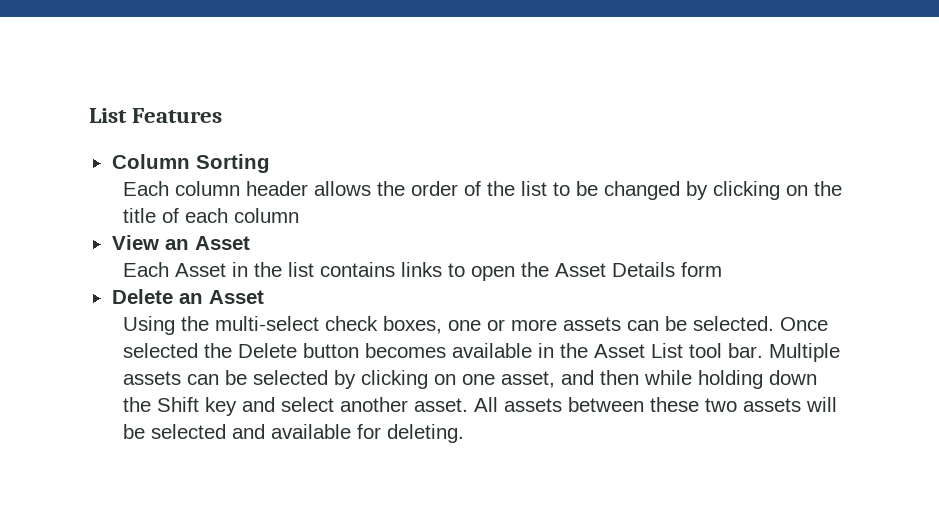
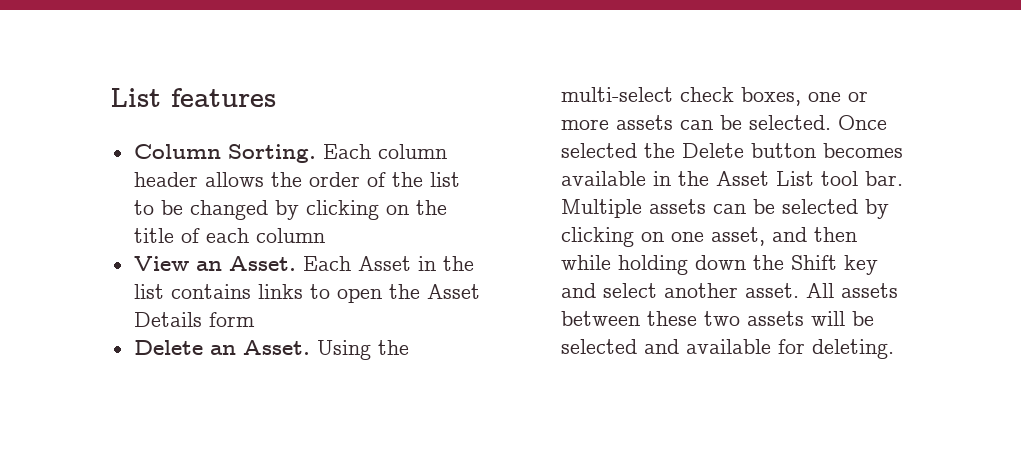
- List Features
+ List features
- Column Sorting
- Each column header allows the order of the list to be changed by clicking on the title of each column
+ Column Sorting. Each column header allows the order of the list to be changed by clicking on the title of each column
- View an Asset
- Each Asset in the list contains links to open the Asset Details form
+ View an Asset. Each Asset in the list contains links to open the Asset Details form
- Delete an Asset
- Using the multi-select check boxes, one or more assets can be selected.
+ Delete an Asset. Using the multi-select check boxes, one or more assets can be selected.

